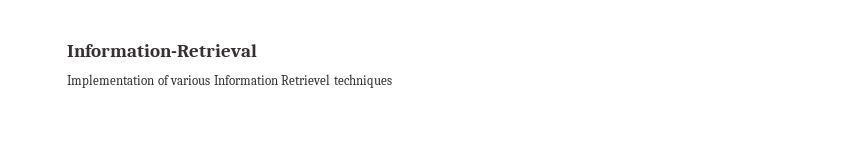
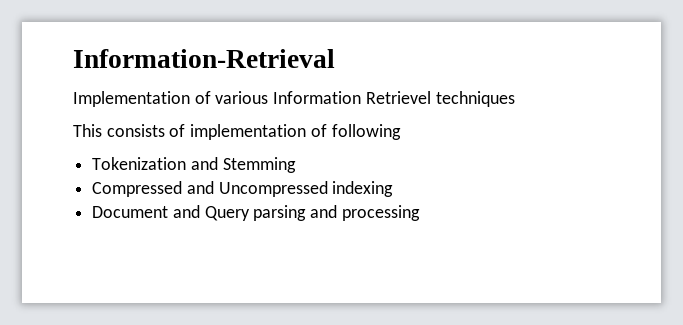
+ This consists of implementation of following
+ Tokenization and Stemming
+ Compressed and Uncompressed indexing
+ Document and Query parsing and processing

